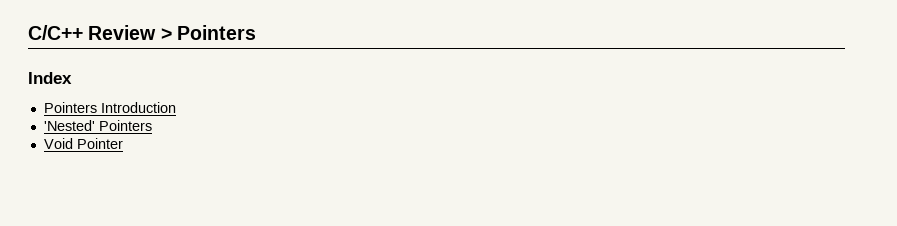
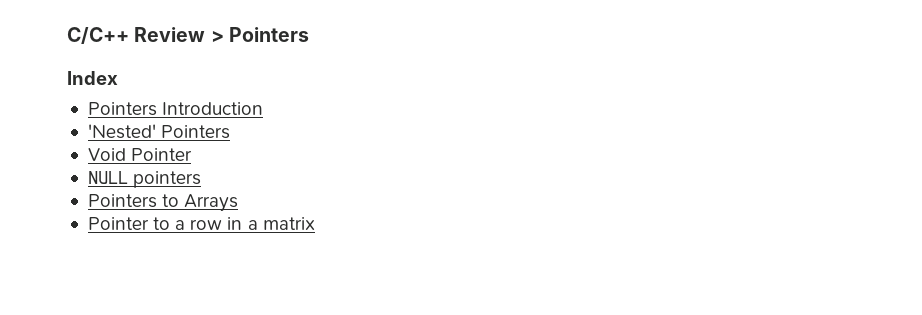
+ NULL pointers
+ Pointers to Arrays
+ Pointer to a row in a matrix

